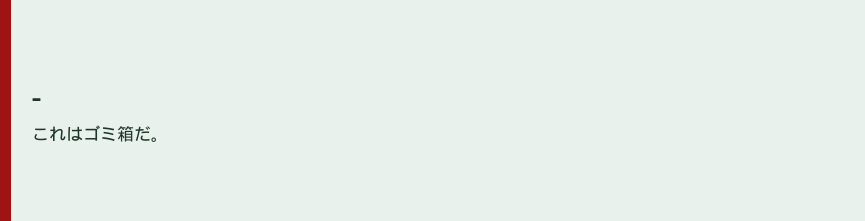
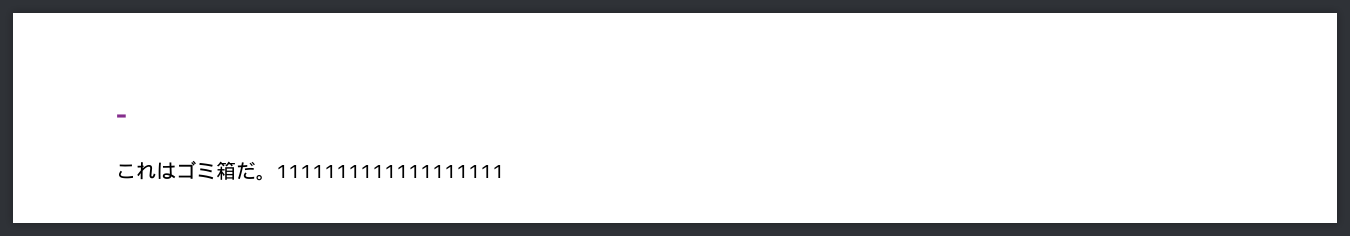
+ 1111111111111111111

